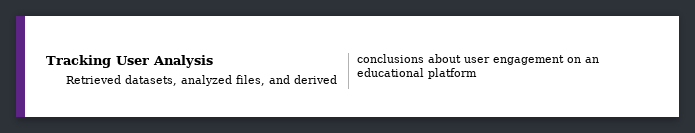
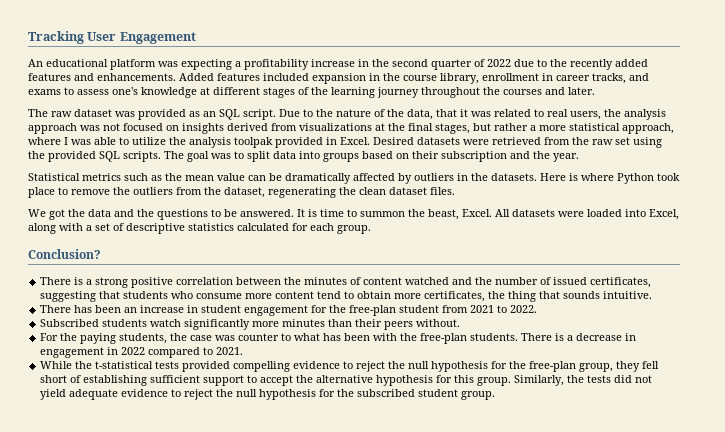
- Tracking User Analysis
- Retrieved datasets, analyzed files, and derived conclusions about user engagement on an educational platform
+ Tracking User Engagement
+ An educational platform was expecting a profitability increase in the second quarter of 2022 due to the recently added features and enhancements. Added features included expansion in the course library, enrollment in career tracks, and exams to assess one's knowledge at different stages of the learning journey throughout the courses and later.
+ The raw dataset was provided as an SQL script. Due to the nature of the data, that it was related to real users, the analysis approach was not focused on insights derived from visualizations at the final stages, but rather a more statistical approach, where I was able to utilize the analysis toolpak provided in Excel. Desired datasets were retrieved from the raw set using the provided SQL scripts. The goal was to split data into groups based on their subscription and the year.
+ Statistical metrics such as the mean value can be dramatically affected by outliers in the datasets. Here is where Python took place to remove the outliers from the dataset, regenerating the clean dataset files.
+ We got the data and the questions to be answered. It is time to summon the beast, Excel. All datasets were loaded into Excel, along with a set of descriptive statistics calculated for each group.
+ Conclusion?
+ There is a strong positive correlation between the minutes of content watched and the number of issued certificates, suggesting that students who consume more content tend to obtain more certificates, the thing that sounds intuitive.
+ There has been an increase in student engagement for the free-plan student from 2021 to 2022.
+ Subscribed students watch significantly more minutes than their peers without.
+ For the paying students, the case was counter to what has been with the free-plan students. There is a decrease in engagement in 2022 compared to 2021.
+ While the t-statistical tests provided compelling evidence to reject the null hypothesis for the free-plan group, they fell short of establishing sufficient support to accept the alternative hypothesis for this group. Similarly, the tests did not yield adequate evidence to reject the null hypothesis for the subscribed student group.

